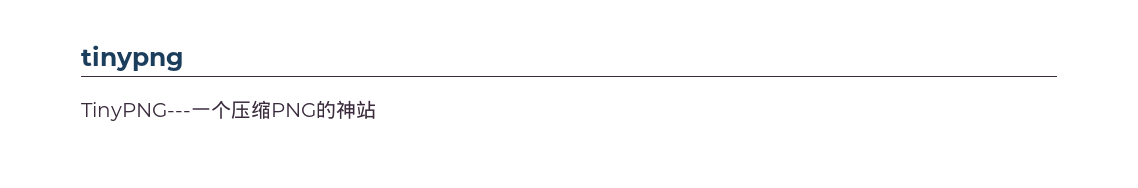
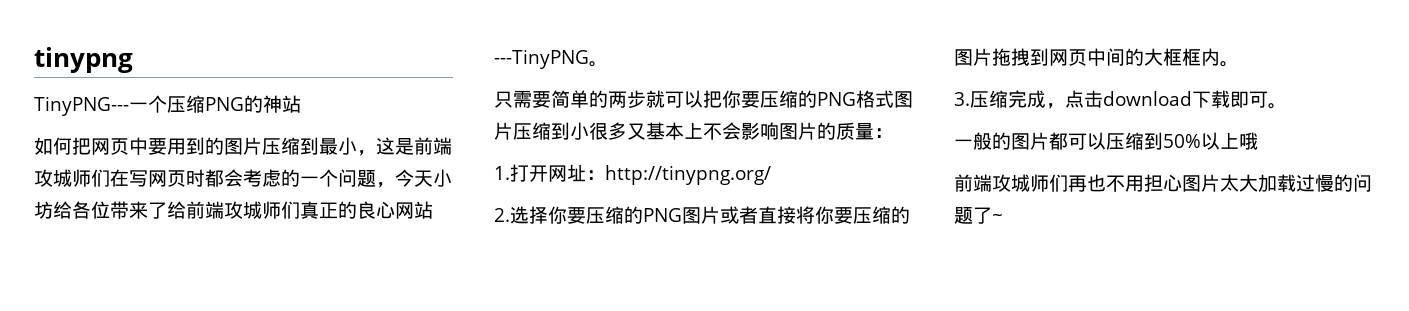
+ 如何把网页中要用到的图片压缩到最小，这是前端攻城师们在写网页时都会考虑的一个问题，今天小坊给各位带来了给前端攻城师们真正的良心网站---TinyPNG。
+ 只需要简单的两步就可以把你要压缩的PNG格式图片压缩到小很多又基本上不会影响图片的质量：
+ 1.打开网址：http://tinypng.org/
+ 2.选择你要压缩的PNG图片或者直接将你要压缩的图片拖拽到网页中间的大框框内。
+ 3.压缩完成，点击download下载即可。
+ 一般的图片都可以压缩到50%以上哦
+ 前端攻城师们再也不用担心图片太大加载过慢的问题了~

